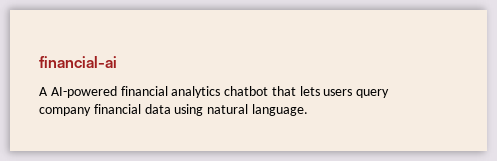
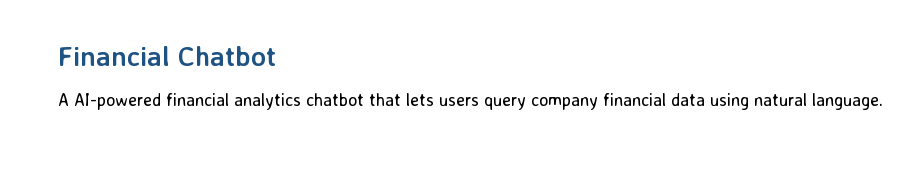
- financial-ai
+ Financial Chatbot

